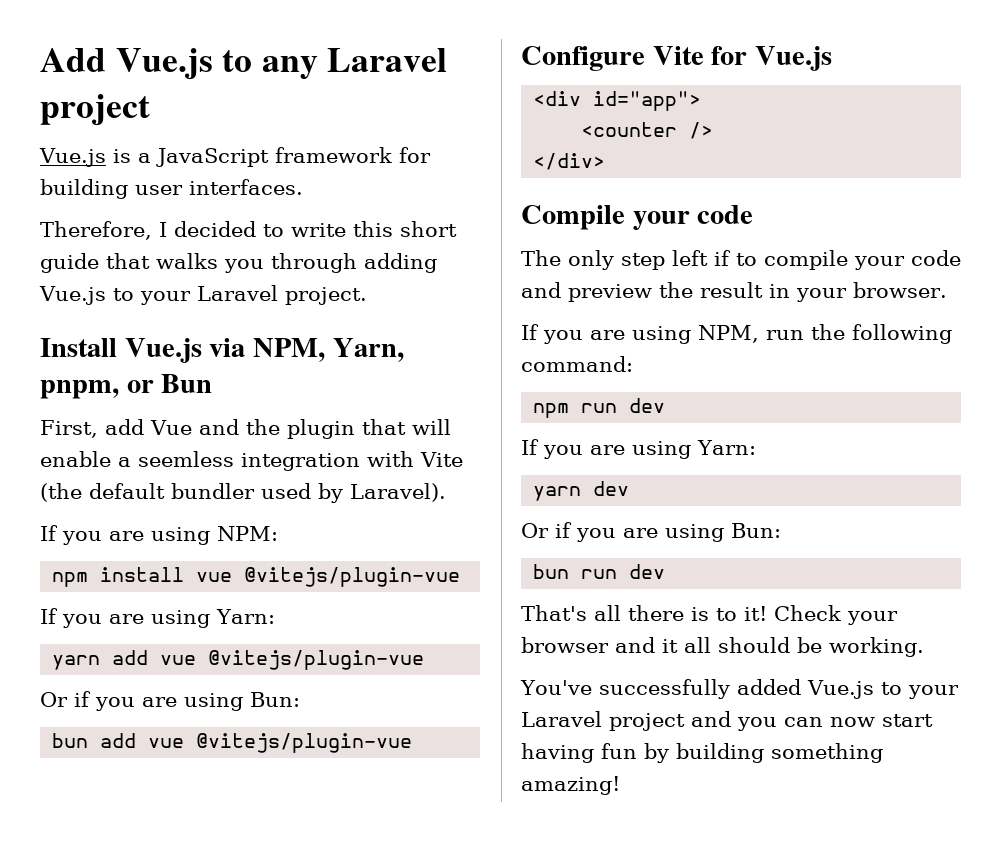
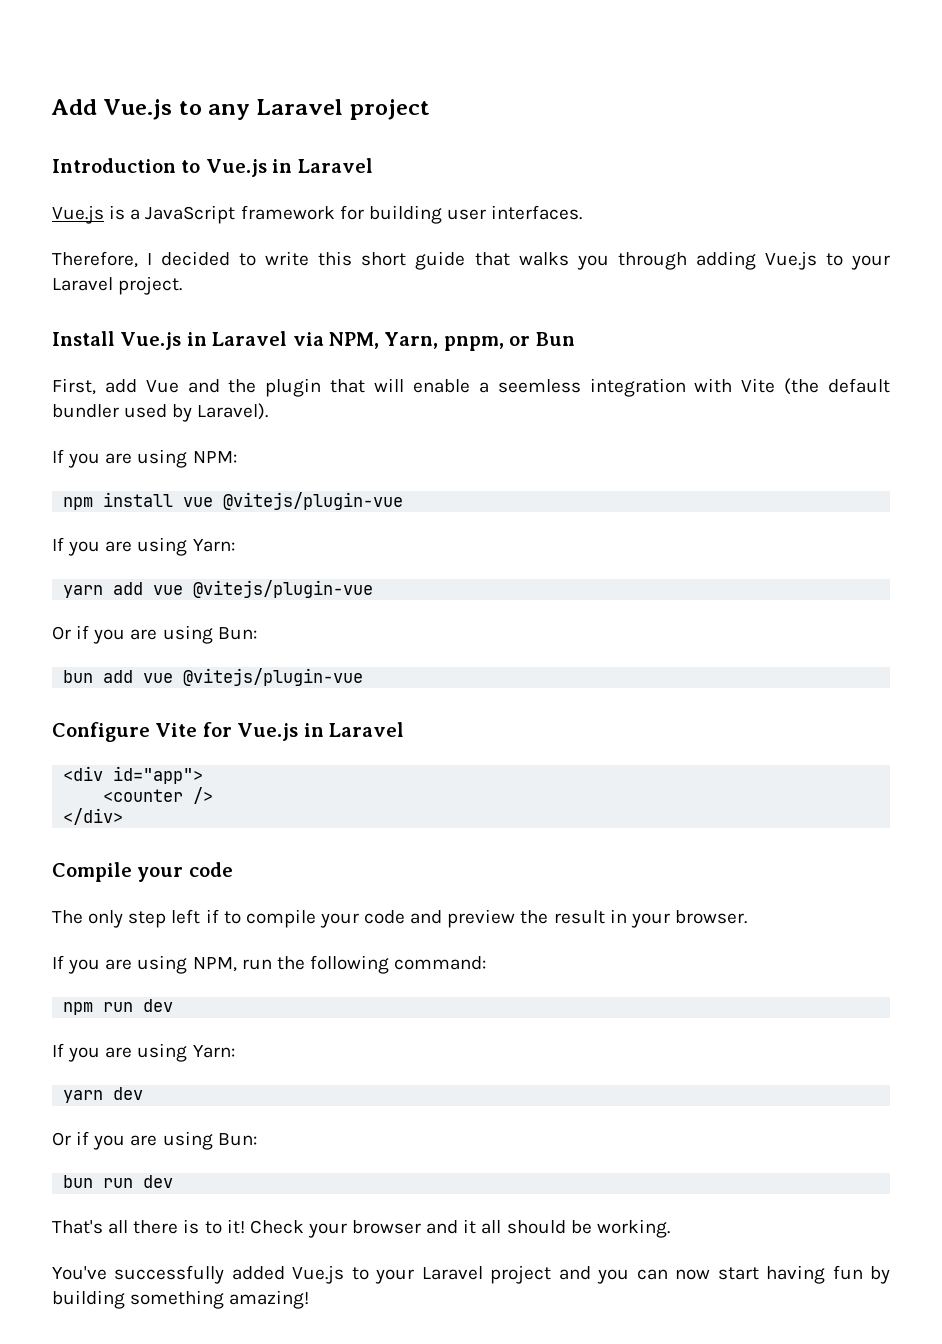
+ Introduction to Vue.js in Laravel
- Install Vue.js via NPM, Yarn, pnpm, or Bun
+ Install Vue.js in Laravel via NPM, Yarn, pnpm, or Bun
- Configure Vite for Vue.js
+ Configure Vite for Vue.js in Laravel

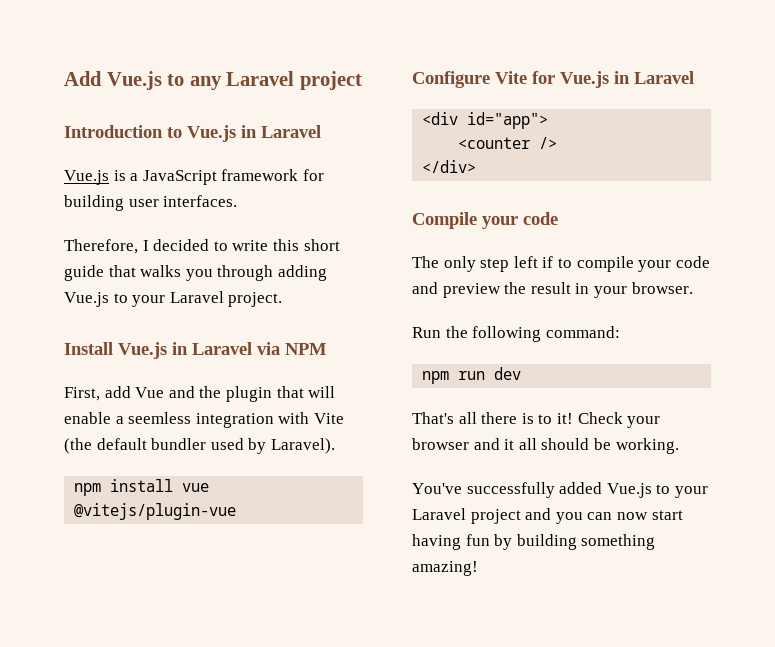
- Install Vue.js in Laravel via NPM, Yarn, pnpm, or Bun
+ Install Vue.js in Laravel via NPM
- If you are using NPM:
  npm install vue @vitejs/plugin-vue
- If you are using Yarn:
- yarn add vue @vitejs/plugin-vue
- Or if you are using Bun:
- bun add vue @vitejs/plugin-vue
- If you are using NPM, run the following command:
+ Run the following command:
  npm run dev
- If you are using Yarn:
- yarn dev
- Or if you are using Bun:
- bun run dev

